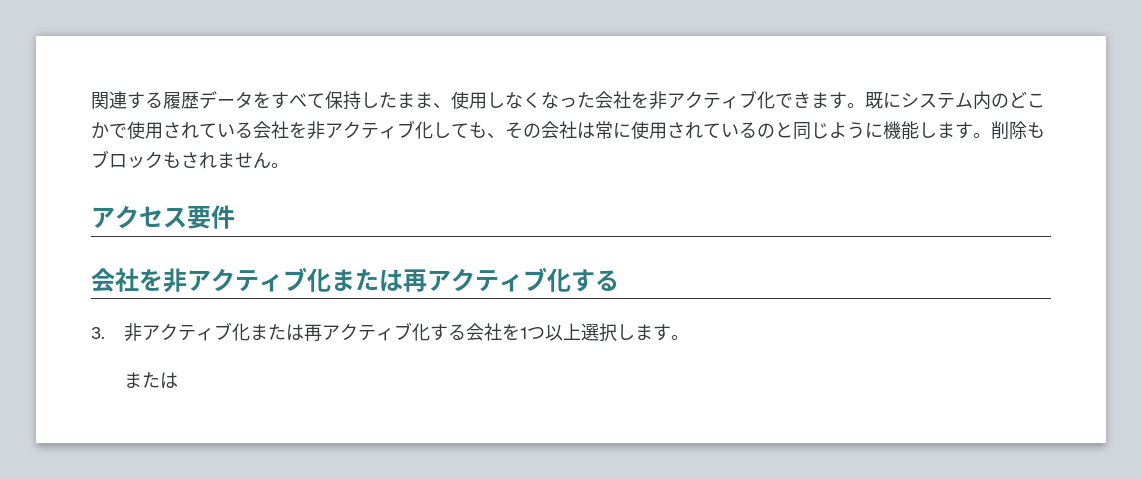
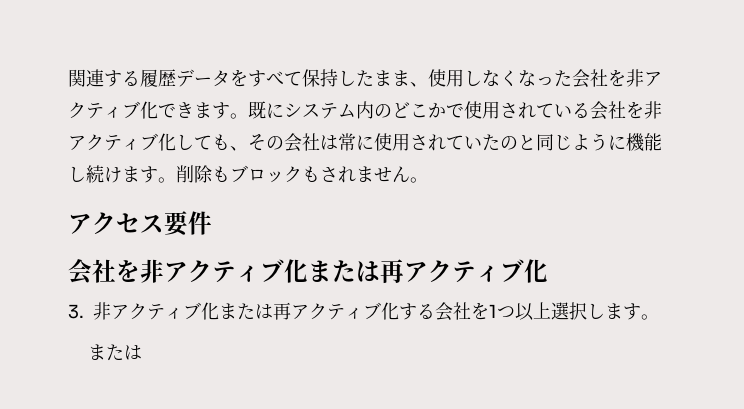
- 既にシステム内のどこかで使用されている会社を非アクティブ化しても、その会社は常に使用されているのと同じように機能します。
+ 既にシステム内のどこかで使用されている会社を非アクティブ化しても、その会社は常に使用されていたのと同じように機能し続けます。
- 会社を非アクティブ化または再アクティブ化する
+ 会社を非アクティブ化または再アクティブ化

